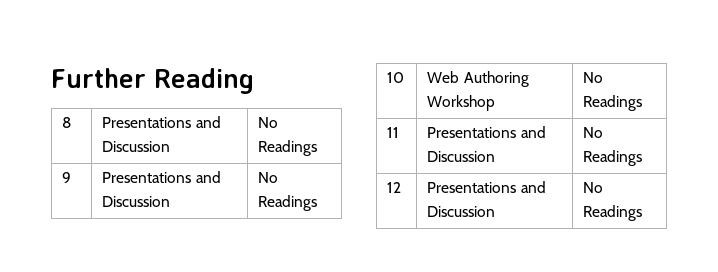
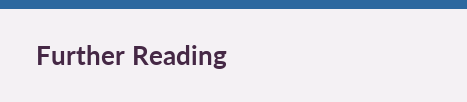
- 8 | Presentations and Discussion | No Readings
- 9 | Presentations and Discussion | No Readings
- 10 | Web Authoring Workshop | No Readings
- 11 | Presentations and Discussion | No Readings
- 12 | Presentations and Discussion | No Readings

